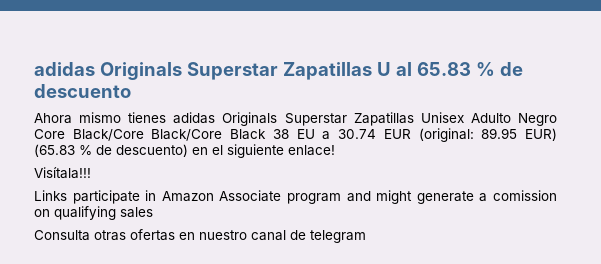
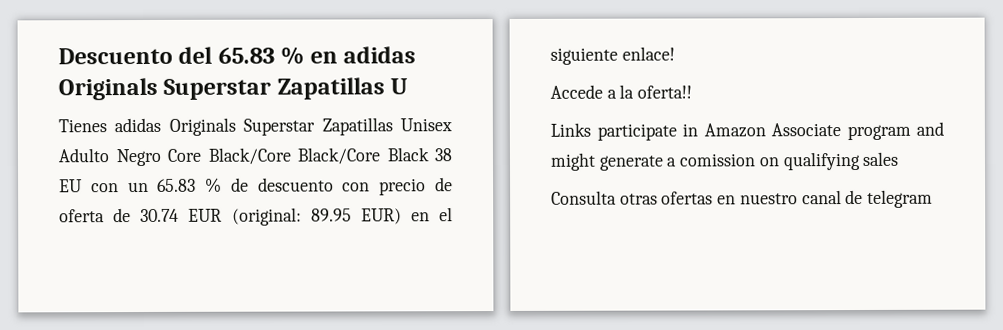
- adidas Originals Superstar Zapatillas U al 65.83 % de descuento
- Ahora mismo tienes adidas Originals Superstar Zapatillas Unisex Adulto Negro Core Black/Core Black/Core Black 38 EU a 30.74 EUR (original: 89.95 EUR) (65.83 % de descuento) en el siguiente enlace!
+ Descuento del 65.83 % en adidas Originals Superstar Zapatillas U
+ Tienes adidas Originals Superstar Zapatillas Unisex Adulto Negro Core Black/Core Black/Core Black 38 EU con un 65.83 % de descuento con precio de oferta de 30.74 EUR (original: 89.95 EUR) en el siguiente enlace!
- Visítala!!!
+ Accede a la oferta!!

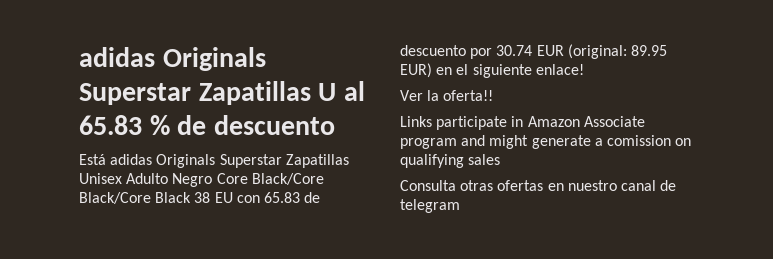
- Descuento del 65.83 % en adidas Originals Superstar Zapatillas U
- Tienes adidas Originals Superstar Zapatillas Unisex Adulto Negro Core Black/Core Black/Core Black 38 EU con un 65.83 % de descuento con precio de oferta de 30.74 EUR (original: 89.95 EUR) en el siguiente enlace!
+ adidas Originals Superstar Zapatillas U al 65.83 % de descuento
+ Está adidas Originals Superstar Zapatillas Unisex Adulto Negro Core Black/Core Black/Core Black 38 EU con 65.83 de descuento por 30.74 EUR (original: 89.95 EUR) en el siguiente enlace!
- Accede a la oferta!!
+ Ver la oferta!!

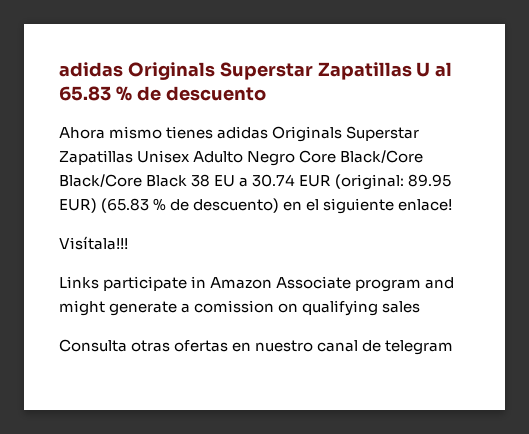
- Está adidas Originals Superstar Zapatillas Unisex Adulto Negro Core Black/Core Black/Core Black 38 EU con 65.83 de descuento por 30.74 EUR (original: 89.95 EUR) en el siguiente enlace!
+ Ahora mismo tienes adidas Originals Superstar Zapatillas Unisex Adulto Negro Core Black/Core Black/Core Black 38 EU a 30.74 EUR (original: 89.95 EUR) (65.83 % de descuento) en el siguiente enlace!
- Ver la oferta!!
+ Visítala!!!

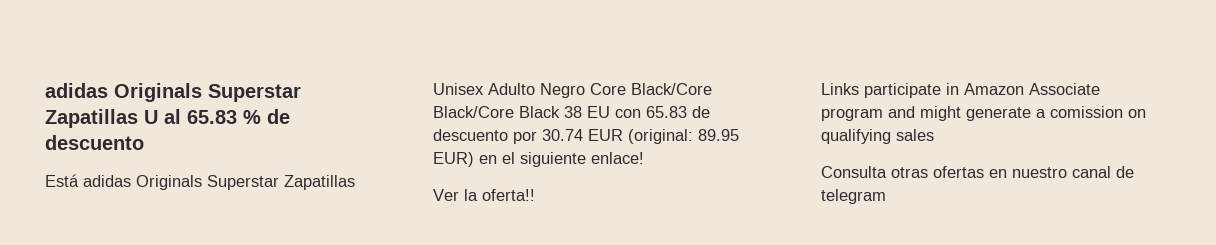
- Ahora mismo tienes adidas Originals Superstar Zapatillas Unisex Adulto Negro Core Black/Core Black/Core Black 38 EU a 30.74 EUR (original: 89.95 EUR) (65.83 % de descuento) en el siguiente enlace!
+ Está adidas Originals Superstar Zapatillas Unisex Adulto Negro Core Black/Core Black/Core Black 38 EU con 65.83 de descuento por 30.74 EUR (original: 89.95 EUR) en el siguiente enlace!
- Visítala!!!
+ Ver la oferta!!

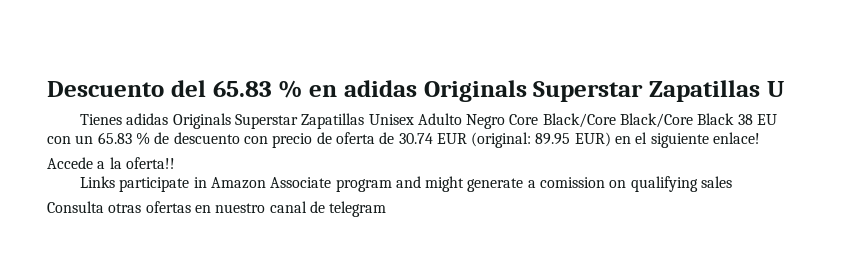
- adidas Originals Superstar Zapatillas U al 65.83 % de descuento
- Está adidas Originals Superstar Zapatillas Unisex Adulto Negro Core Black/Core Black/Core Black 38 EU con 65.83 de descuento por 30.74 EUR (original: 89.95 EUR) en el siguiente enlace!
+ Descuento del 65.83 % en adidas Originals Superstar Zapatillas U
+ Tienes adidas Originals Superstar Zapatillas Unisex Adulto Negro Core Black/Core Black/Core Black 38 EU con un 65.83 % de descuento con precio de oferta de 30.74 EUR (original: 89.95 EUR) en el siguiente enlace!
- Ver la oferta!!
+ Accede a la oferta!!

